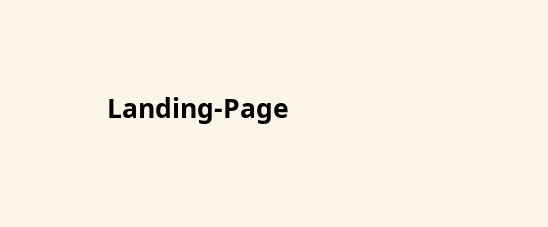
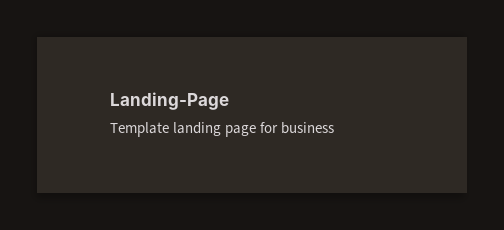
+ Template landing page for business

